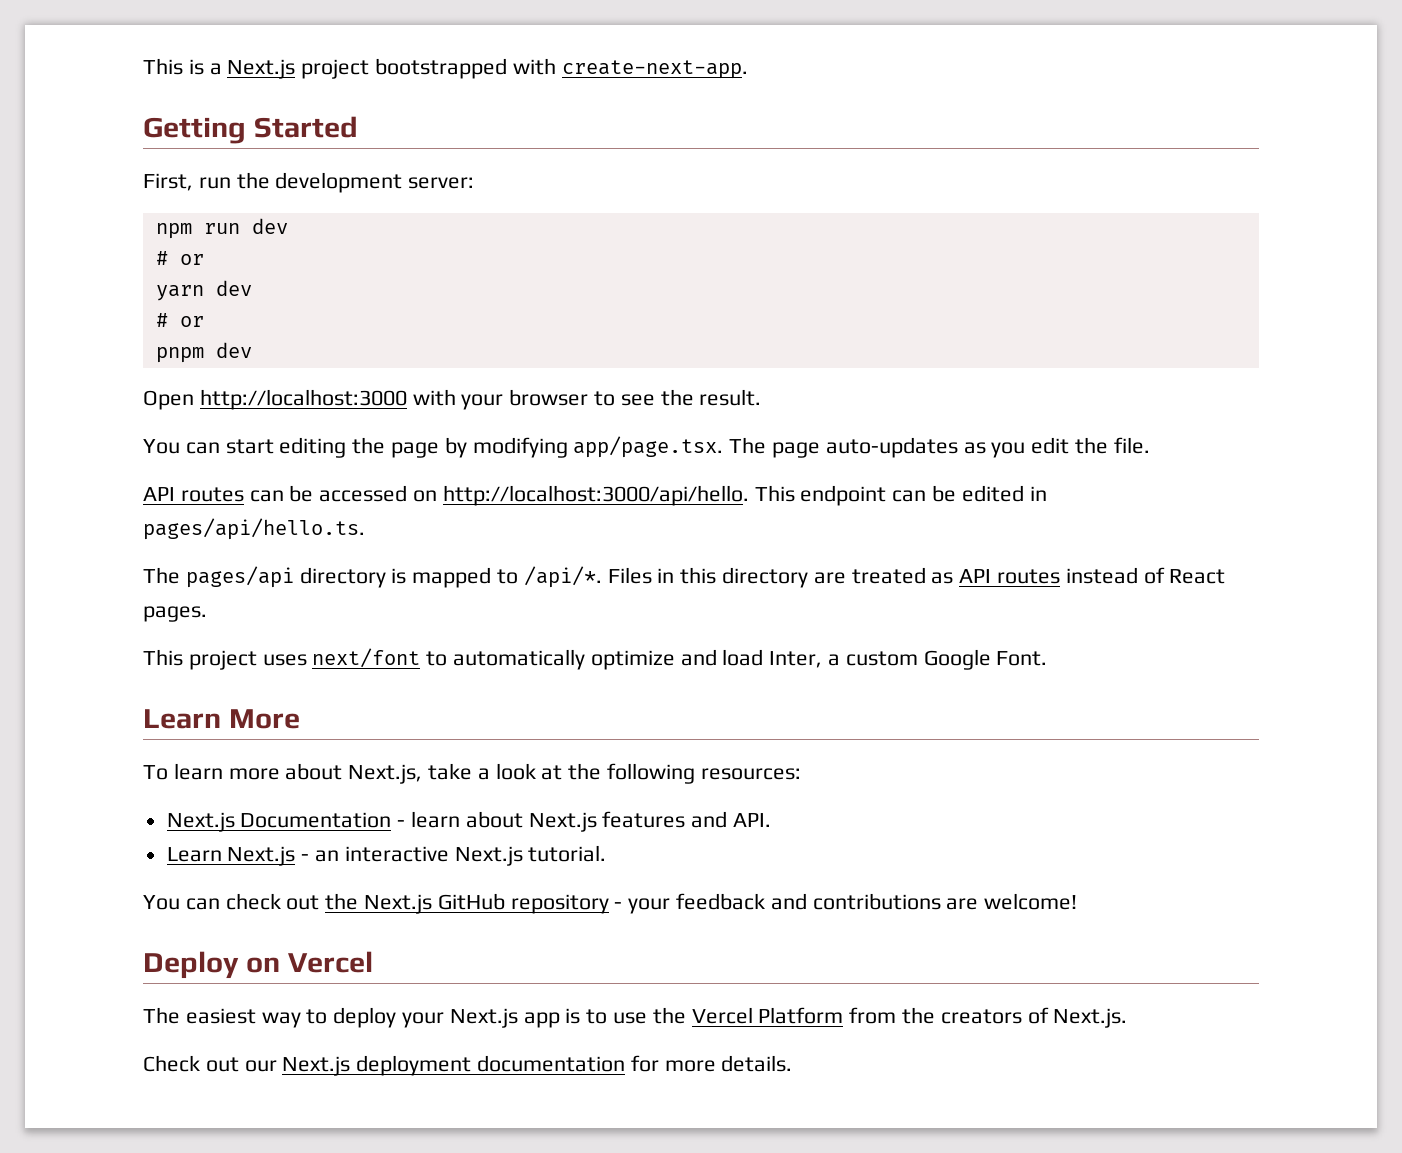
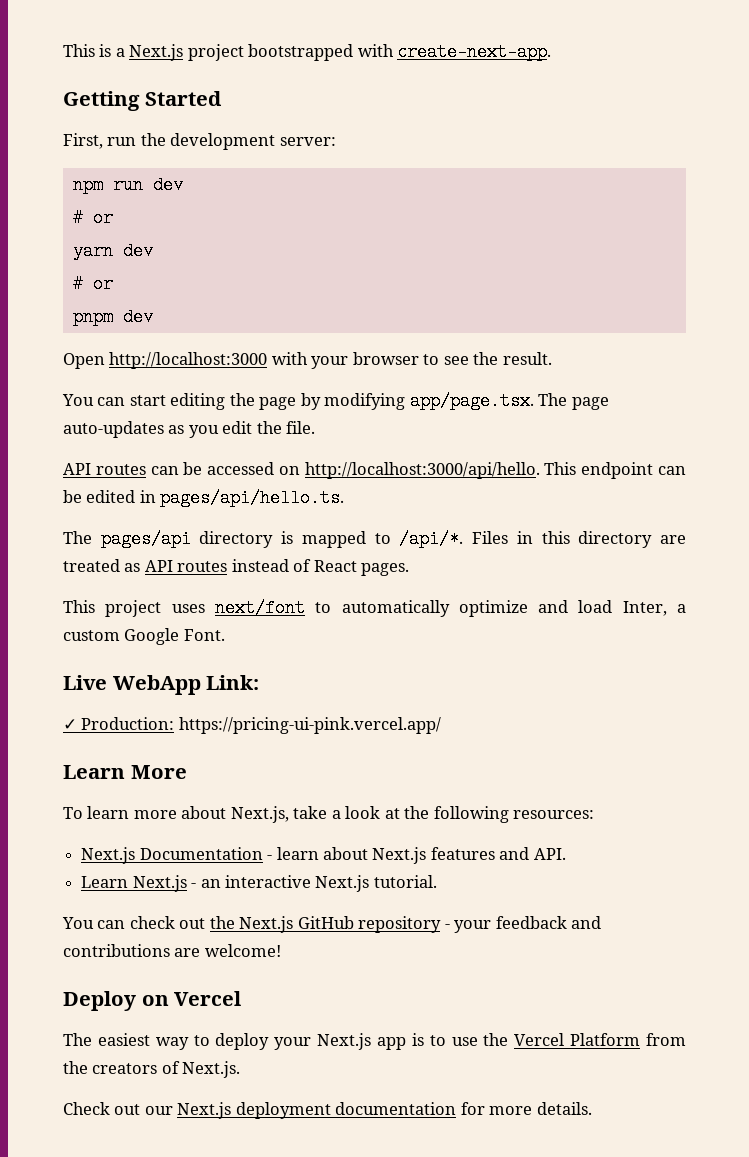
+ Live WebApp Link:
+ ✓ Production: https://pricing-ui-pink.vercel.app/

